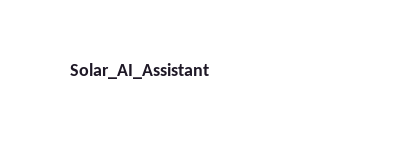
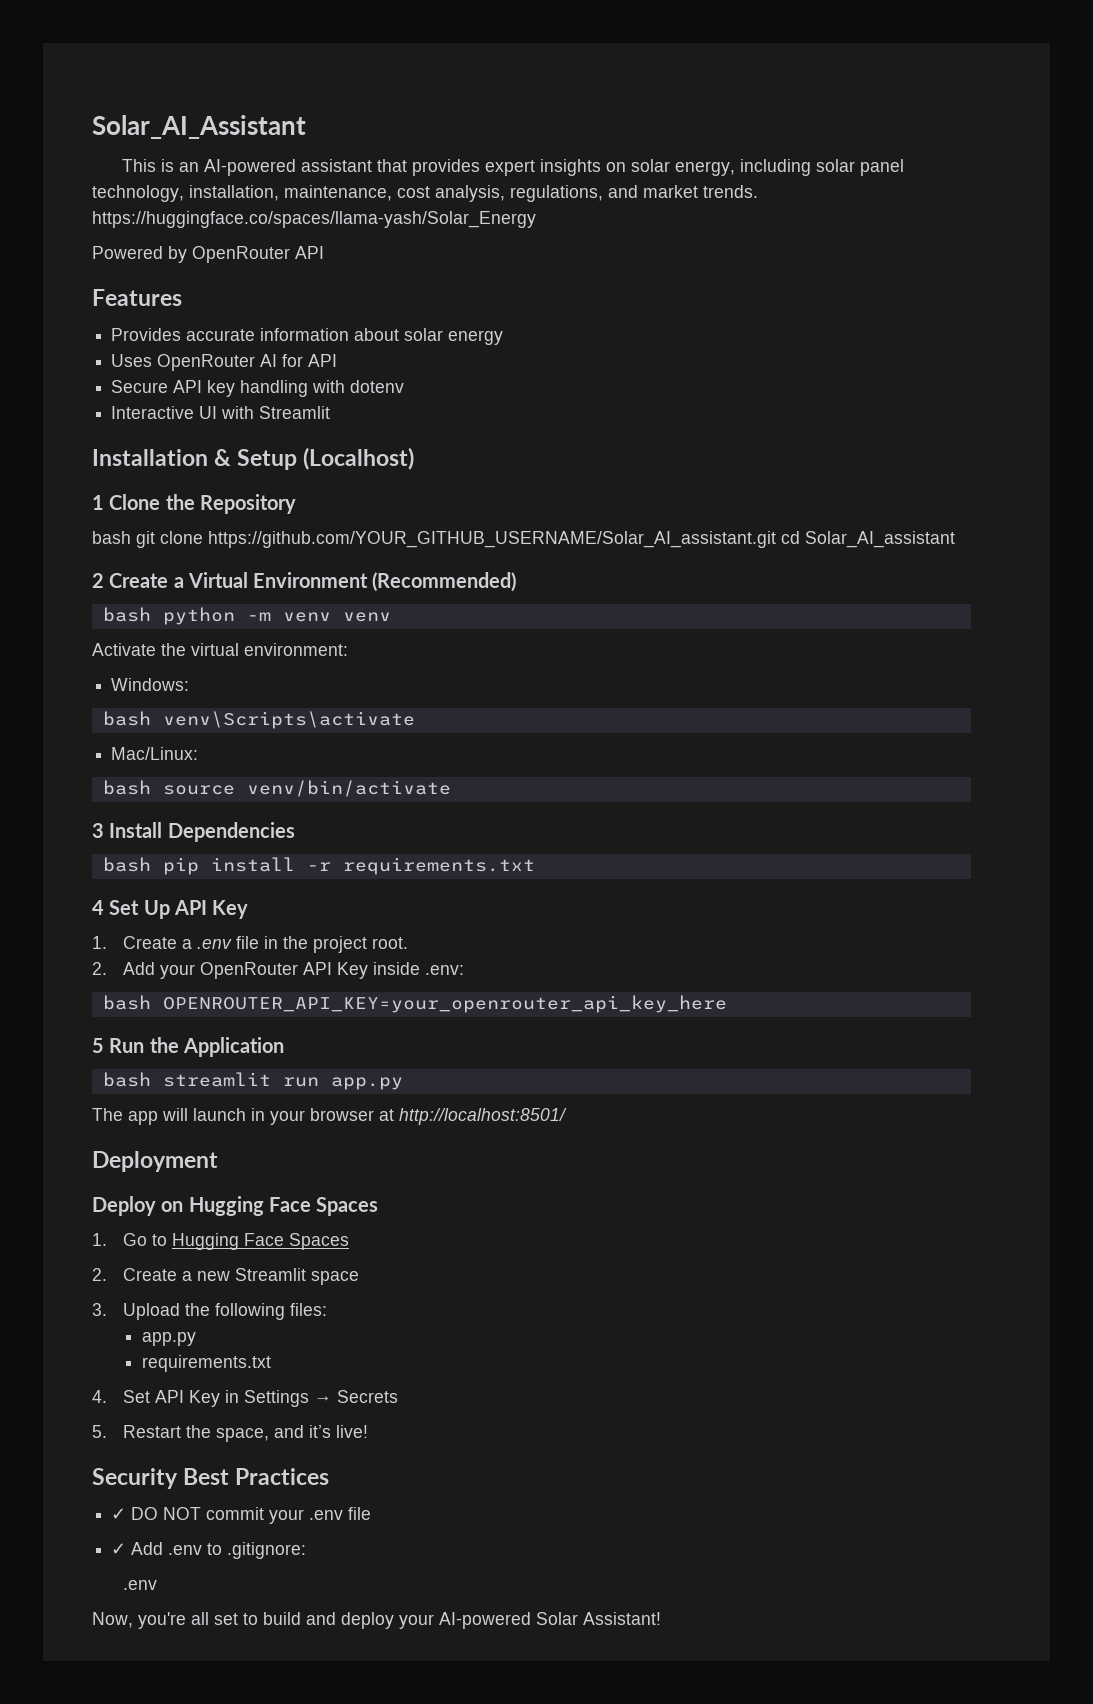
+ This is an AI-powered assistant that provides expert insights on solar energy, including solar panel technology, installation, maintenance, cost analysis, regulations, and market trends. https://huggingface.co/spaces/llama-yash/Solar_Energy
+ Powered by OpenRouter API
+ Features
+ Provides accurate information about solar energy
+ Uses OpenRouter AI for API
+ Secure API key handling with dotenv
+ Interactive UI with Streamlit
+ Installation & Setup (Localhost)
+ 1 Clone the Repository
+ bash git clone https://github.com/YOUR_GITHUB_USERNAME/Solar_AI_assistant.git cd Solar_AI_assistant
+ 2 Create a Virtual Environment (Recommended)
+ bash python -m venv venv
+ Activate the virtual environment:
+ Windows:
+ bash venv\Scripts\activate
+ Mac/Linux:
+ bash source venv/bin/activate
+ 3 Install Dependencies
+ bash pip install -r requirements.txt
+ 4 Set Up API Key
+ 1. Create a .env file in the project root.
+ 2. Add your OpenRouter API Key inside .env:
+ bash OPENROUTER_API_KEY=your_openrouter_api_key_here
+ 5 Run the Application
+ bash streamlit run app.py
+ The app will launch in your browser at http://localhost:8501/
+ Deployment
+ Deploy on Hugging Face Spaces
+ 1. Go to Hugging Face Spaces
+ 2. Create a new Streamlit space
+ 3. Upload the following files:
+ app.py
+ requirements.txt
+ 4. Set API Key in Settings → Secrets
+ 5. Restart the space, and it’s live!
+ Security Best Practices
+ ✓ DO NOT commit your .env file
+ ✓ Add .env to .gitignore:
+ .env
+ Now, you're all set to build and deploy your AI-powered Solar Assistant!

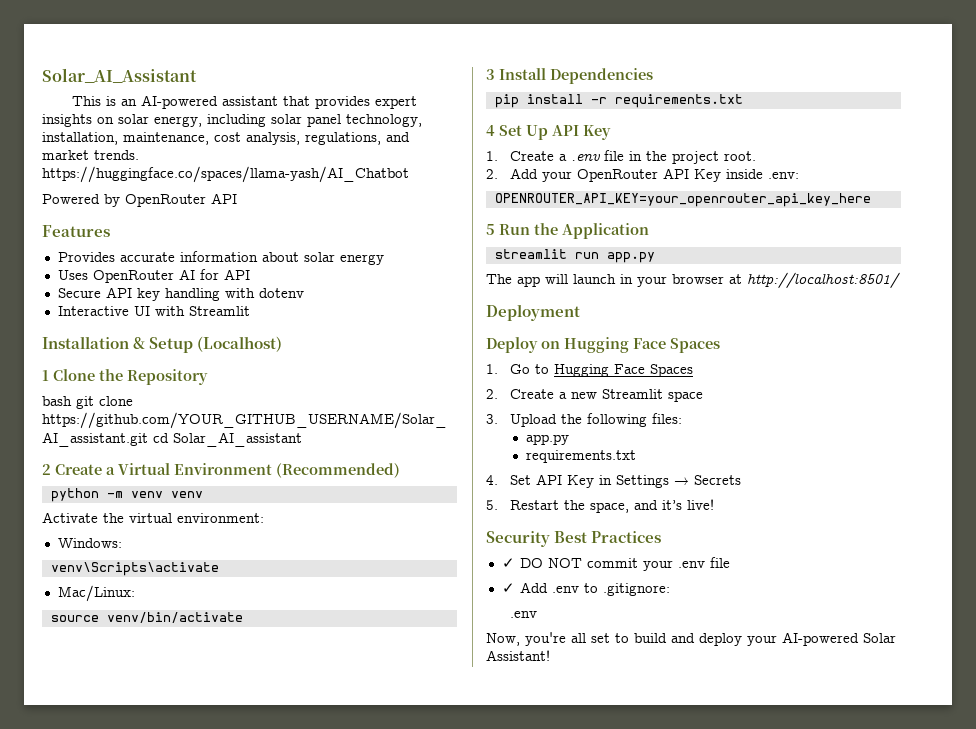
- This is an AI-powered assistant that provides expert insights on solar energy, including solar panel technology, installation, maintenance, cost analysis, regulations, and market trends. https://huggingface.co/spaces/llama-yash/Solar_Energy
+ This is an AI-powered assistant that provides expert insights on solar energy, including solar panel technology, installation, maintenance, cost analysis, regulations, and market trends. https://huggingface.co/spaces/llama-yash/AI_Chatbot
- bash python -m venv venv
+ python -m venv venv
- bash venv\Scripts\activate
+ venv\Scripts\activate
- bash source venv/bin/activate
+ source venv/bin/activate
- bash pip install -r requirements.txt
+ pip install -r requirements.txt
- bash OPENROUTER_API_KEY=your_openrouter_api_key_here
+ OPENROUTER_API_KEY=your_openrouter_api_key_here
- bash streamlit run app.py
+ streamlit run app.py

